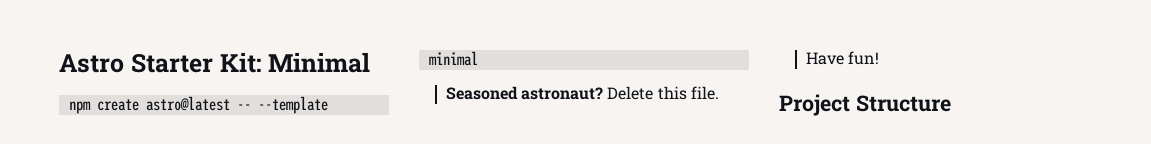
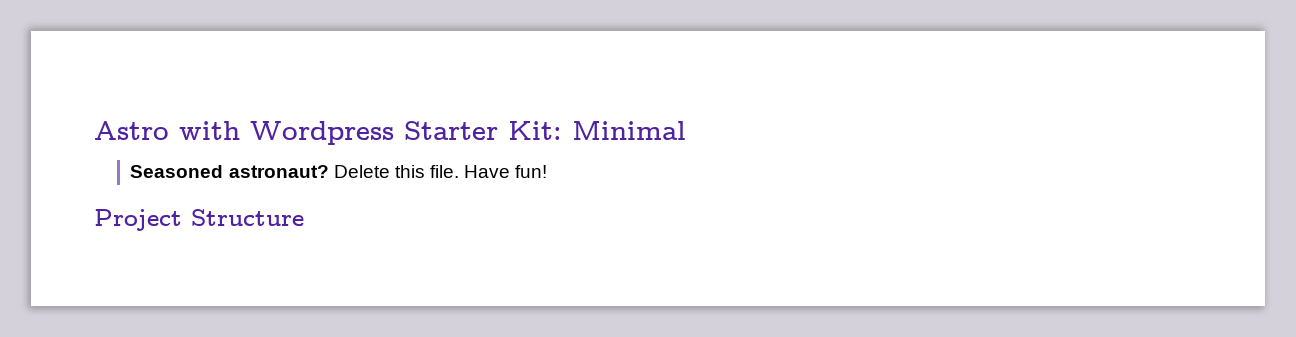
- Astro Starter Kit: Minimal
+ Astro with Wordpress Starter Kit: Minimal
- npm create astro@latest -- --template minimal

